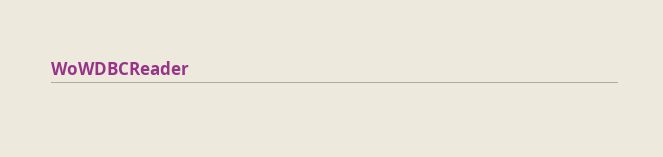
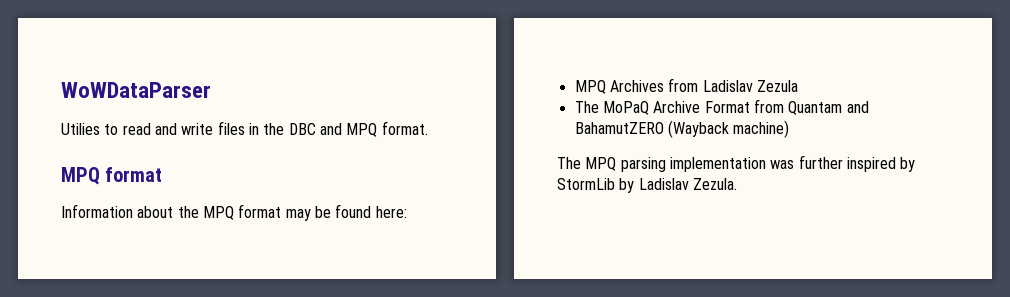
- WoWDBCReader
+ WoWDataParser
+ Utilies to read and write files in the DBC and MPQ format.
+ MPQ format
+ Information about the MPQ format may be found here:
+ MPQ Archives from Ladislav Zezula
+ The MoPaQ Archive Format from Quantam and BahamutZERO (Wayback machine)
+ The MPQ parsing implementation was further inspired by StormLib by Ladislav Zezula.

